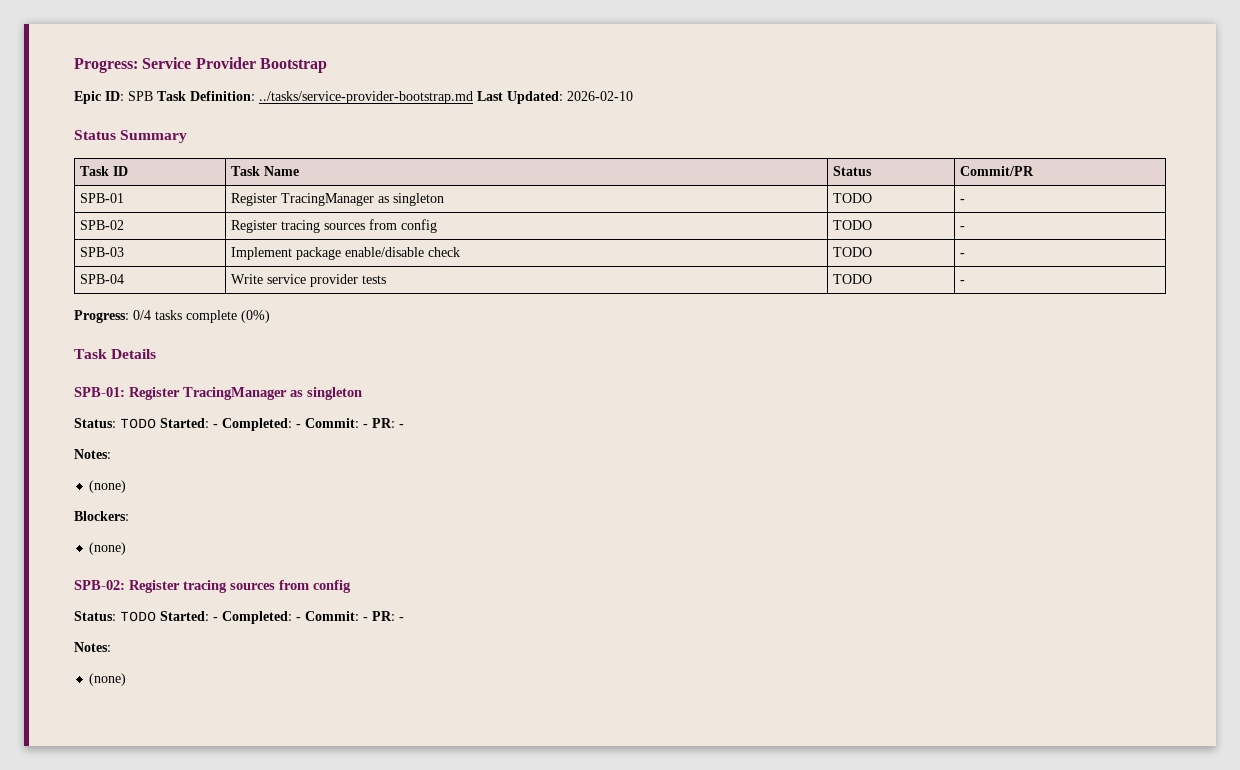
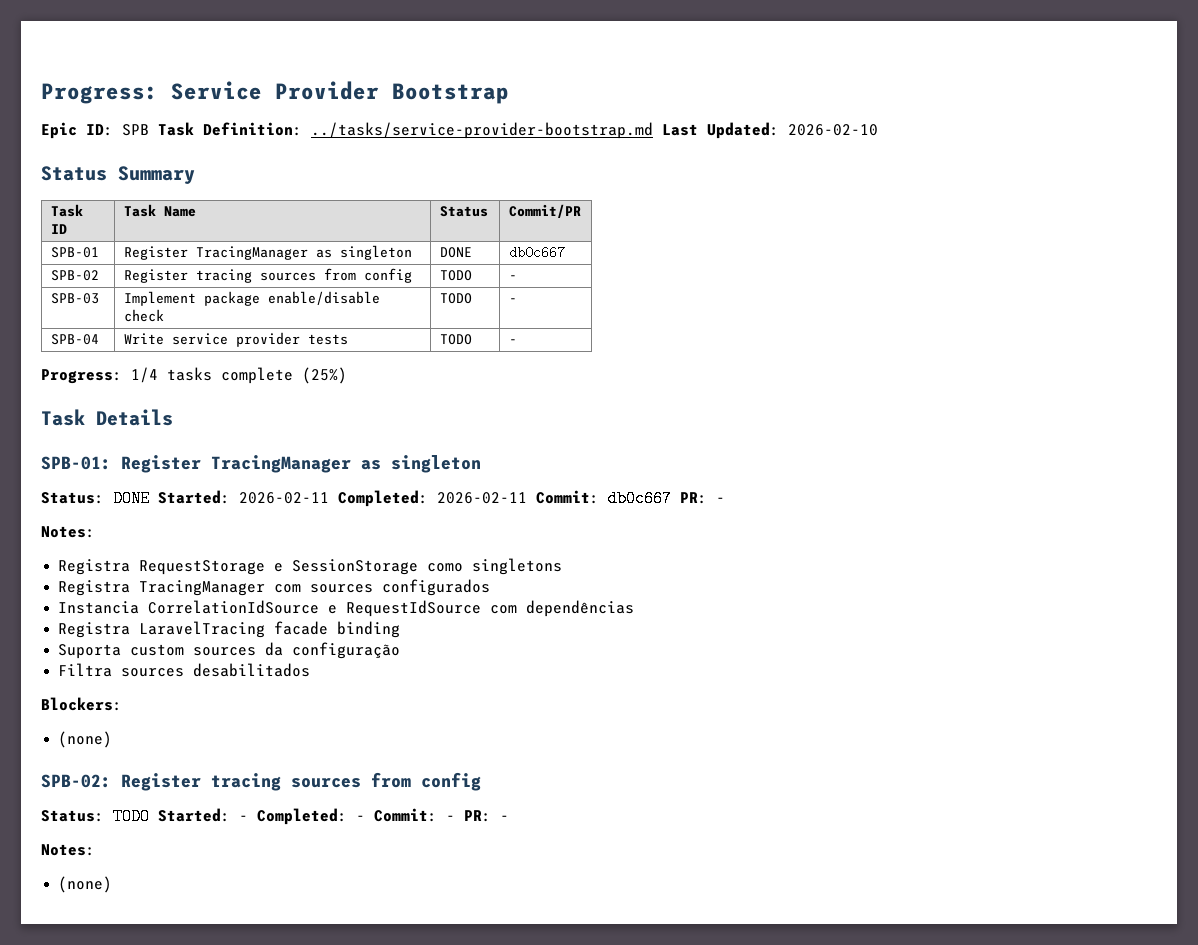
- SPB-01 | Register TracingManager as singleton | TODO | -
+ SPB-01 | Register TracingManager as singleton | DONE | db0c667
- Progress: 0/4 tasks complete (0%)
+ Progress: 1/4 tasks complete (25%)
  SPB-01: Register TracingManager as singleton
- Status: TODO Started: - Completed: - Commit: - PR: -
+ Status: DONE Started: 2026-02-11 Completed: 2026-02-11 Commit: db0c667 PR: -
  Notes:
- (none)
+ Registra RequestStorage e SessionStorage como singletons
+ Registra TracingManager com sources configurados
+ Instancia CorrelationIdSource e RequestIdSource com dependências
+ Registra LaravelTracing facade binding
+ Suporta custom sources da configuração
+ Filtra sources desabilitados

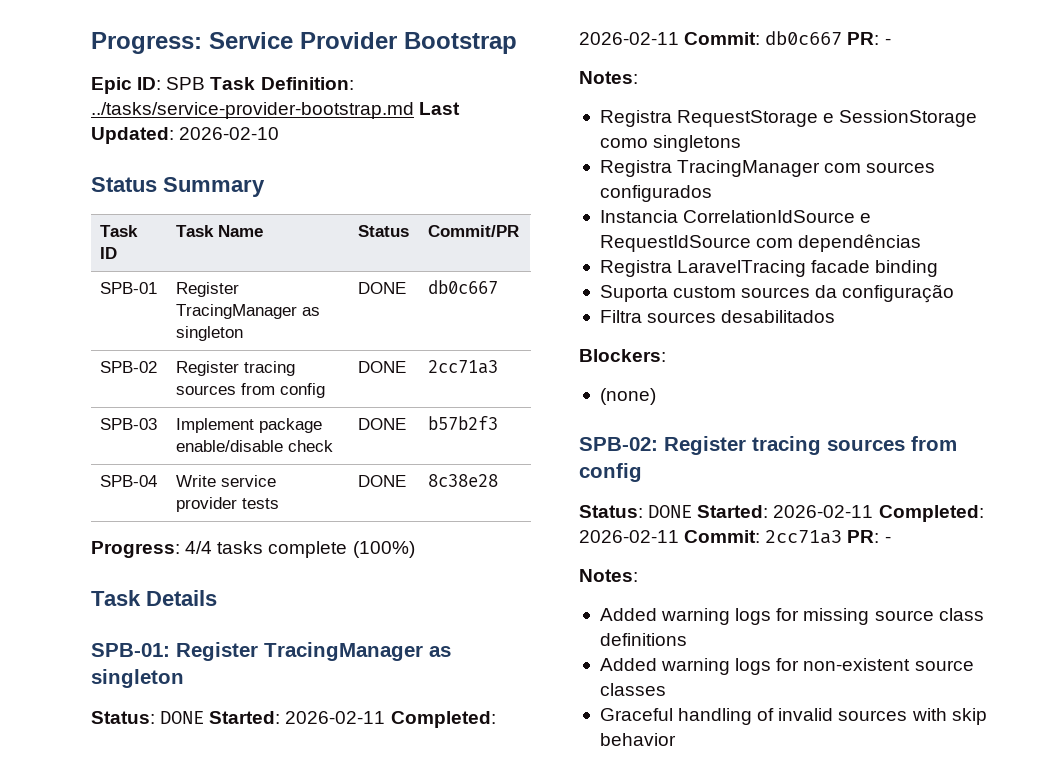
- SPB-02 | Register tracing sources from config | TODO | -
+ SPB-02 | Register tracing sources from config | DONE | 2cc71a3
- SPB-03 | Implement package enable/disable check | TODO | -
+ SPB-03 | Implement package enable/disable check | DONE | b57b2f3
- SPB-04 | Write service provider tests | TODO | -
- Progress: 1/4 tasks complete (25%)
+ SPB-04 | Write service provider tests | DONE | 8c38e28
+ Progress: 4/4 tasks complete (100%)
- Status: TODO Started: - Completed: - Commit: - PR: -
+ Status: DONE Started: 2026-02-11 Completed: 2026-02-11 Commit: 2cc71a3 PR: -
  Notes:
- (none)
+ Added warning logs for missing source class definitions
+ Added warning logs for non-existent source classes
+ Graceful handling of invalid sources with skip behavior

